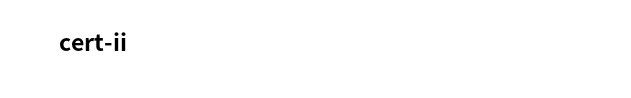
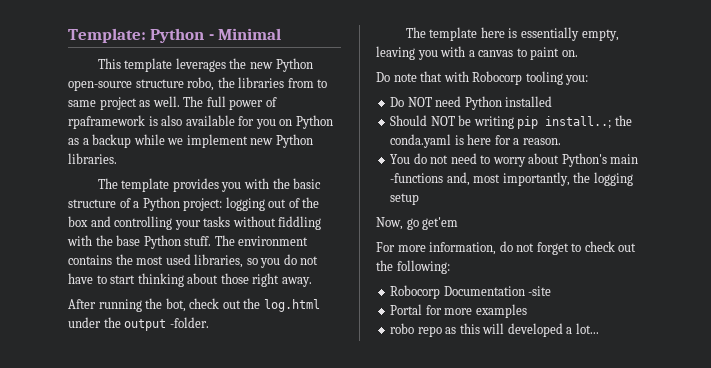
- cert-ii
+ Template: Python - Minimal
+ This template leverages the new Python open-source structure robo, the libraries from to same project as well. The full power of rpaframework is also available for you on Python as a backup while we implement new Python libraries.
+ The template provides you with the basic structure of a Python project: logging out of the box and controlling your tasks without fiddling with the base Python stuff. The environment contains the most used libraries, so you do not have to start thinking about those right away.
+ After running the bot, check out the log.html under the output -folder.
+ The template here is essentially empty, leaving you with a canvas to paint on.
+ Do note that with Robocorp tooling you:
+ Do NOT need Python installed
+ Should NOT be writing pip install..; the conda.yaml is here for a reason.
+ You do not need to worry about Python's main -functions and, most importantly, the logging setup
+ Now, go get'em
+ For more information, do not forget to check out the following:
+ Robocorp Documentation -site
+ Portal for more examples
+ robo repo as this will developed a lot...

